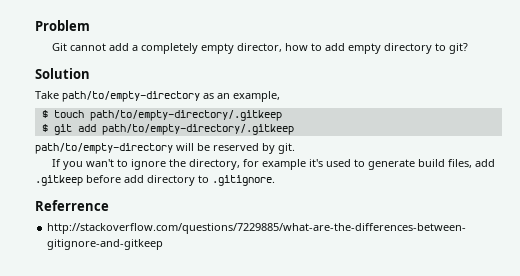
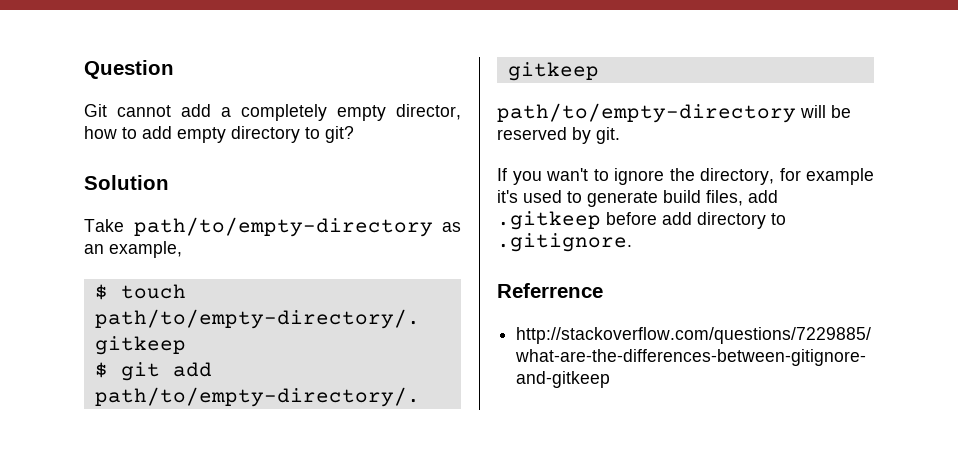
- Problem
+ Question

